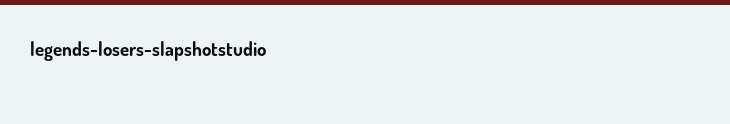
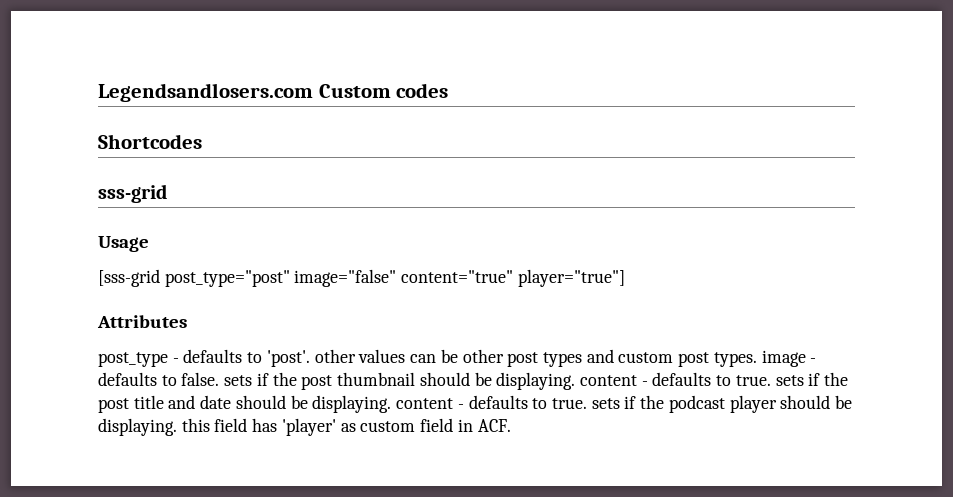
- legends-losers-slapshotstudio
+ Legendsandlosers.com Custom codes
+ Shortcodes
+ sss-grid
+ Usage
+ [sss-grid post_type="post" image="false" content="true" player="true"]
+ Attributes
+ post_type - defaults to 'post'. other values can be other post types and custom post types. image - defaults to false. sets if the post thumbnail should be displaying. content - defaults to true. sets if the post title and date should be displaying. content - defaults to true. sets if the podcast player should be displaying. this field has 'player' as custom field in ACF.

